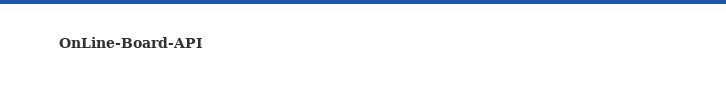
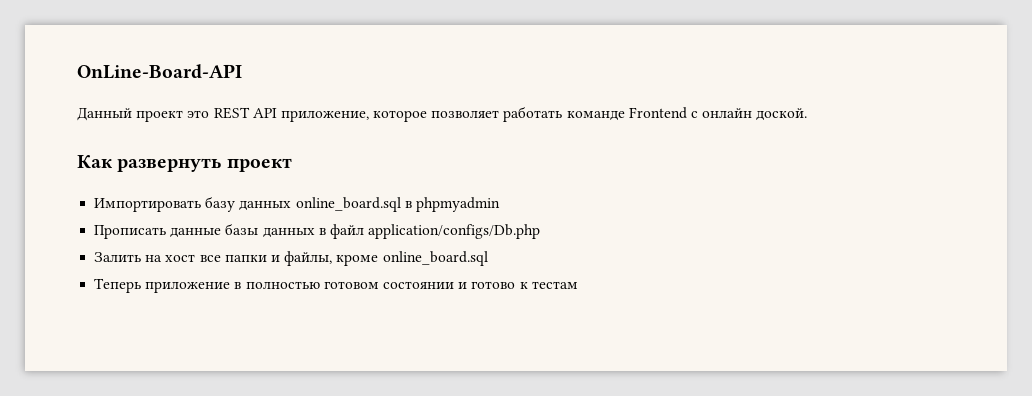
+ Данный проект это REST API приложение, которое позволяет работать команде Frontend с онлайн доской.
+ Как развернуть проект
+ Импортировать базу данных online_board.sql в phpmyadmin
+ Прописать данные базы данных в файл application/configs/Db.php
+ Залить на хост все папки и файлы, кроме online_board.sql
+ Теперь приложение в полностью готовом состоянии и готово к тестам

